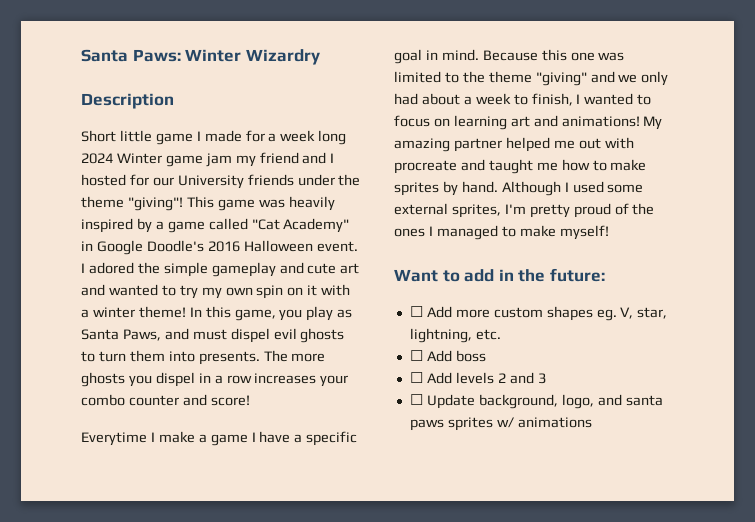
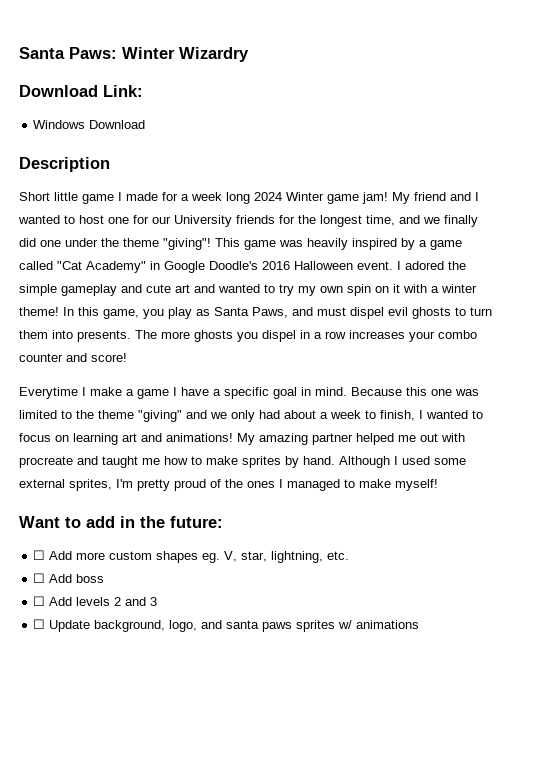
+ Download Link:
+ Windows Download
- Short little game I made for a week long 2024 Winter game jam my friend and I hosted for our University friends under the theme "giving"!
+ Short little game I made for a week long 2024 Winter game jam! My friend and I wanted to host one for our University friends for the longest time, and we finally did one under the theme "giving"!

